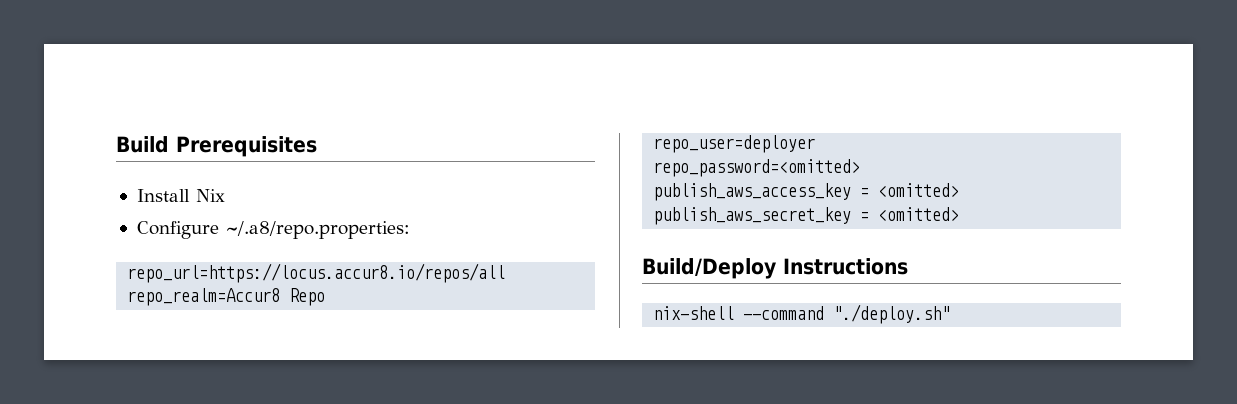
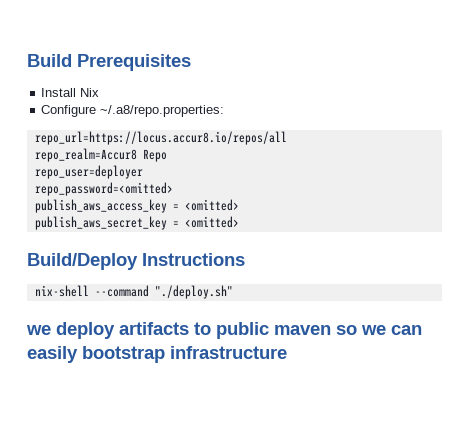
+ we deploy artifacts to public maven so we can easily bootstrap infrastructure

